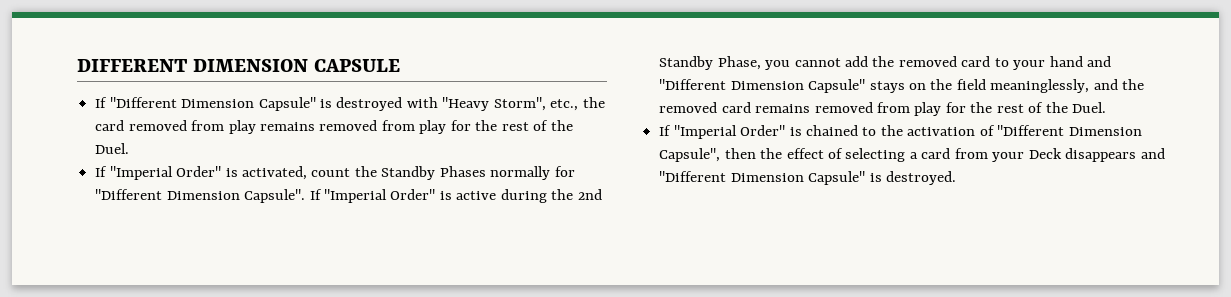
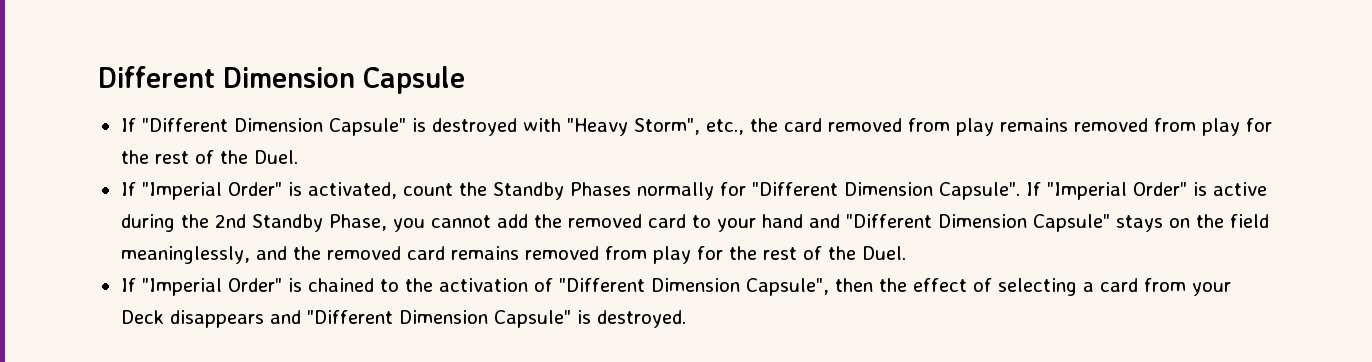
- DIFFERENT DIMENSION CAPSULE
+ Different Dimension Capsule

